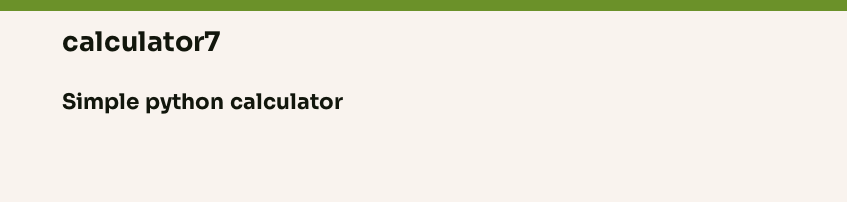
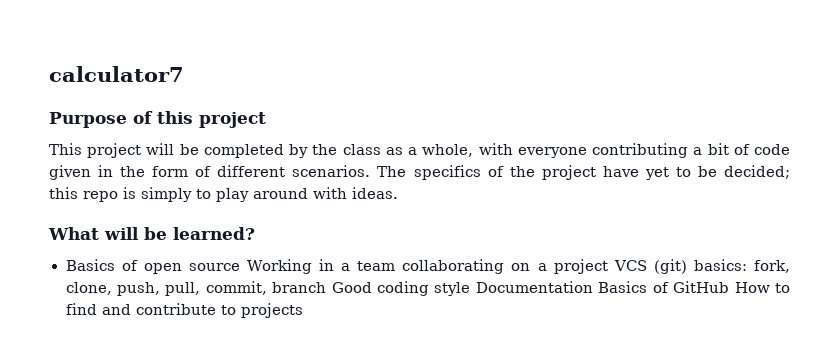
- Simple python calculator
+ Purpose of this project
+ This project will be completed by the class as a whole, with everyone contributing a bit of code given in the form of different scenarios. The specifics of the project have yet to be decided; this repo is simply to play around with ideas.
+ What will be learned?
+ Basics of open source Working in a team collaborating on a project VCS (git) basics: fork, clone, push, pull, commit, branch Good coding style Documentation Basics of GitHub How to find and contribute to projects

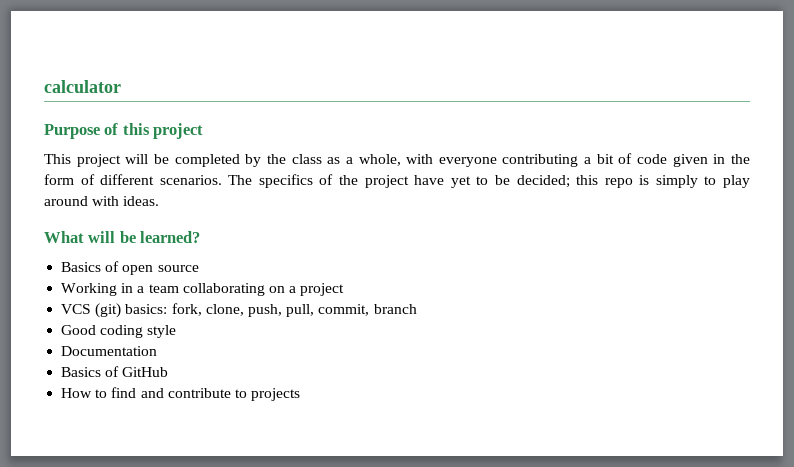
- calculator7
+ calculator
- Basics of open source Working in a team collaborating on a project VCS (git) basics: fork, clone, push, pull, commit, branch Good coding style Documentation Basics of GitHub How to find and contribute to projects
+ Basics of open source
+ Working in a team collaborating on a project
+ VCS (git) basics: fork, clone, push, pull, commit, branch
+ Good coding style
+ Documentation
+ Basics of GitHub
+ How to find and contribute to projects

